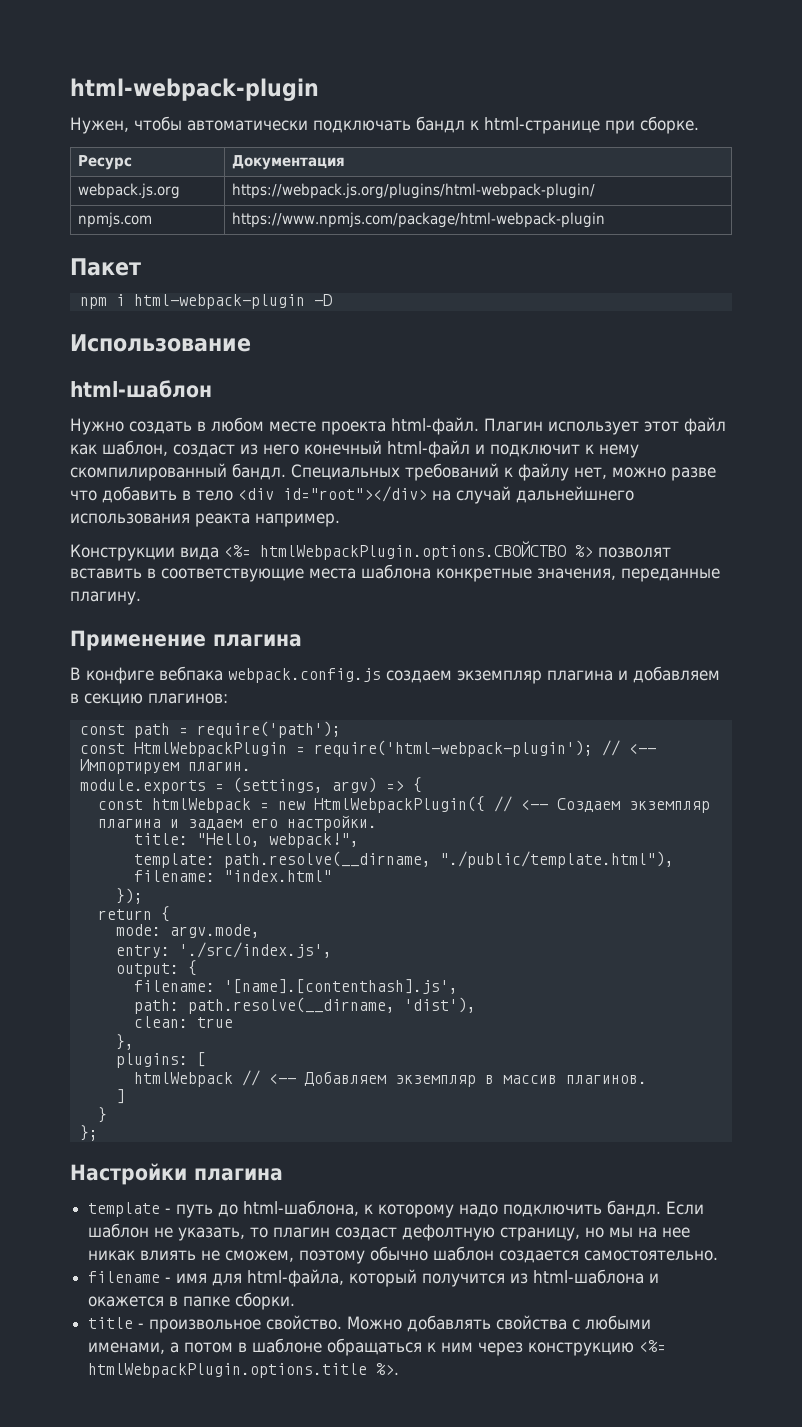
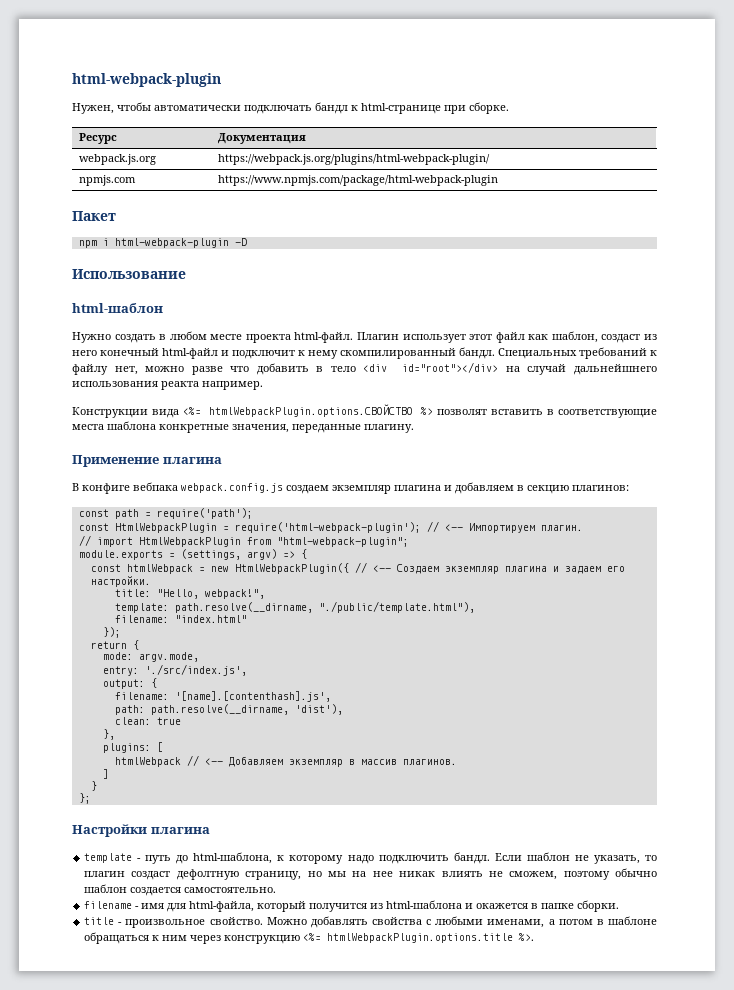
+ // import HtmlWebpackPlugin from "html-webpack-plugin";

